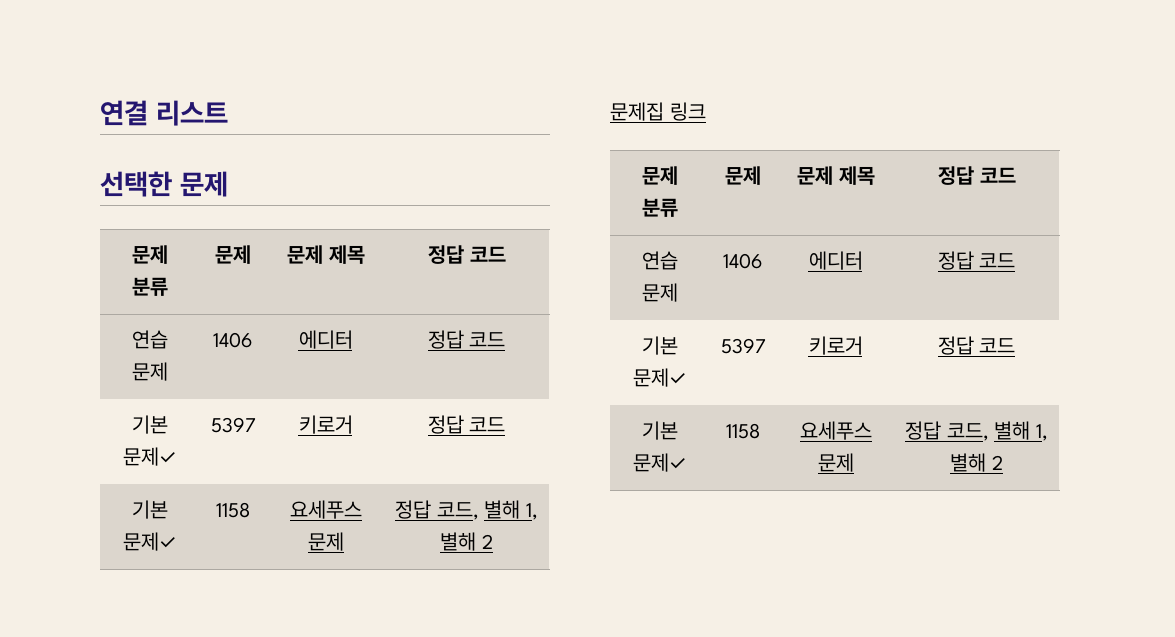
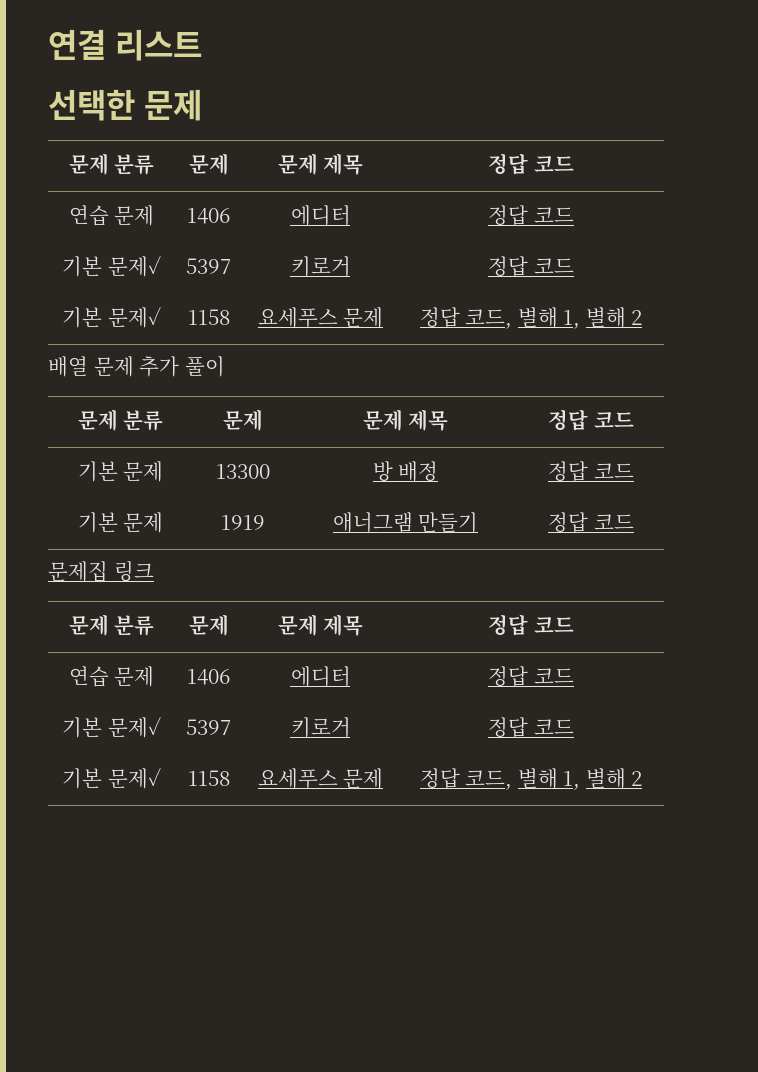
+ 배열 문제 추가 풀이
+ 문제 분류 | 문제 | 문제 제목 | 정답 코드
+ 기본 문제 | 13300 | 방 배정 | 정답 코드
+ 기본 문제 | 1919 | 애너그램 만들기 | 정답 코드

